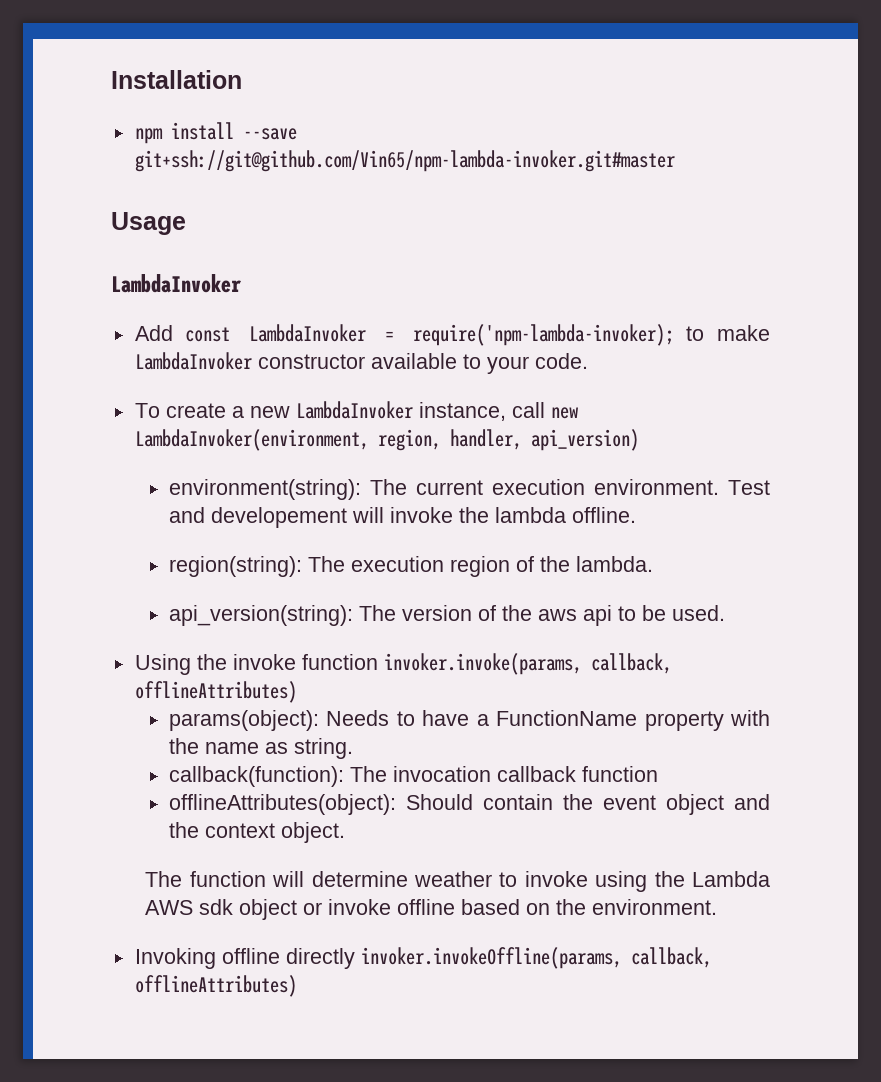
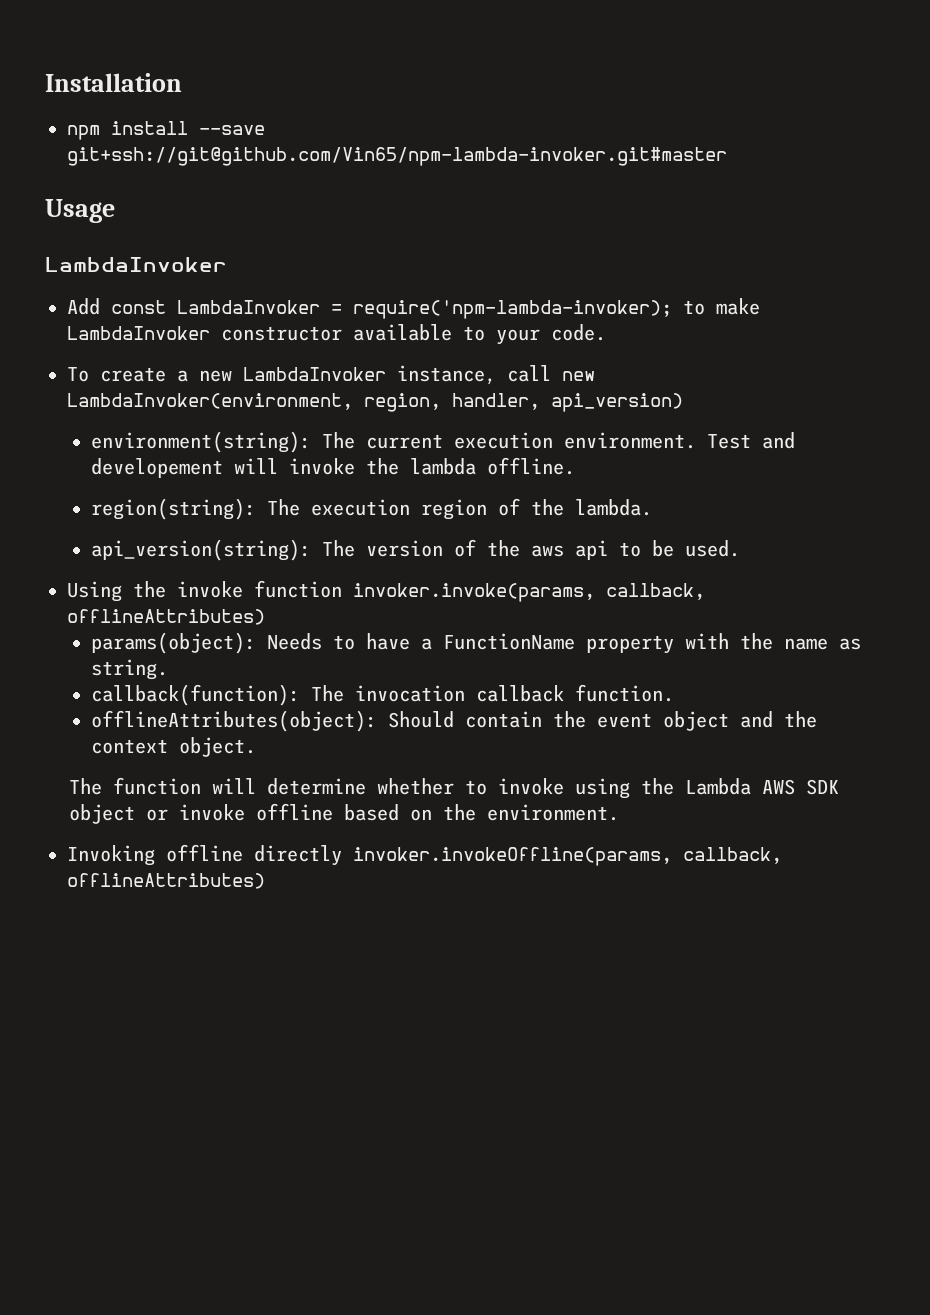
- callback(function): The invocation callback function
+ callback(function): The invocation callback function.
- The function will determine weather to invoke using the Lambda AWS sdk object or invoke offline based on the environment.
+ The function will determine whether to invoke using the Lambda AWS SDK object or invoke offline based on the environment.

